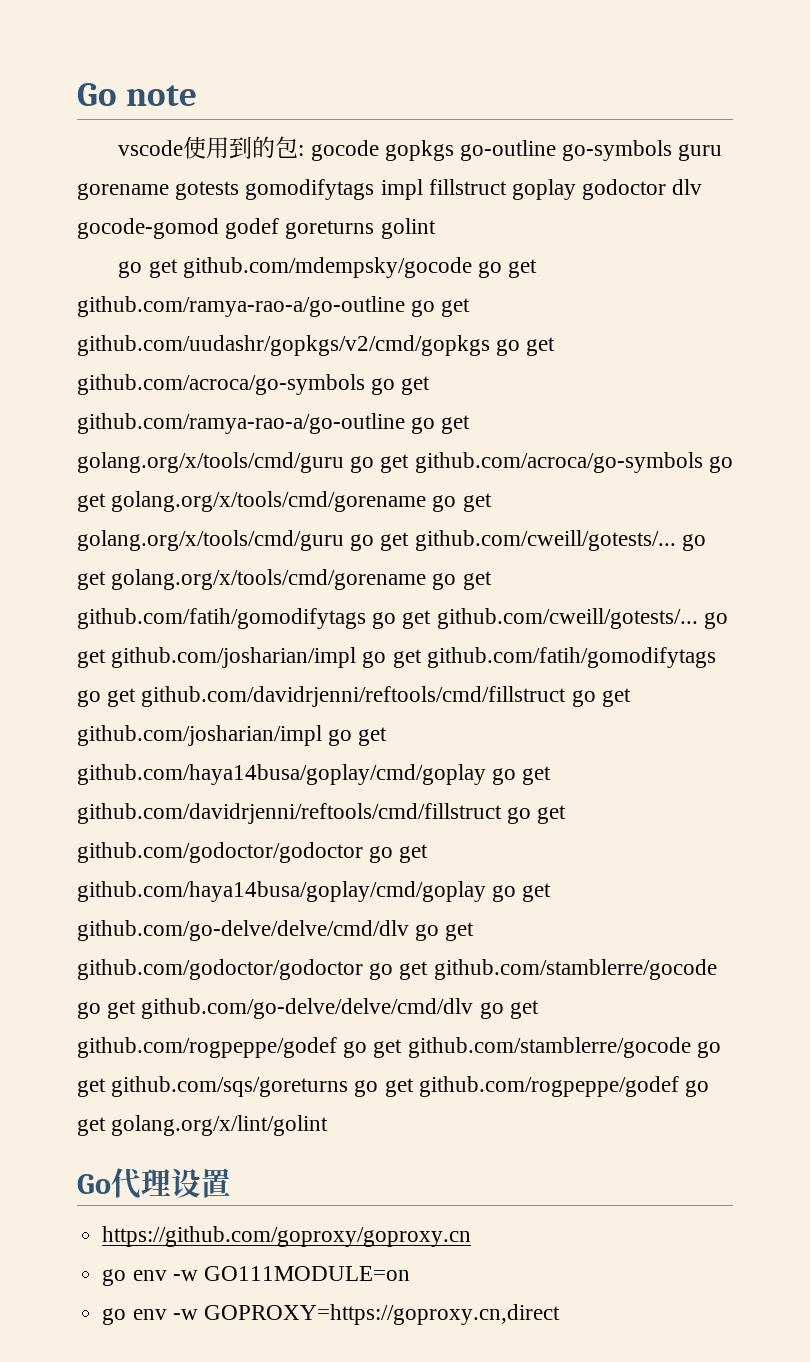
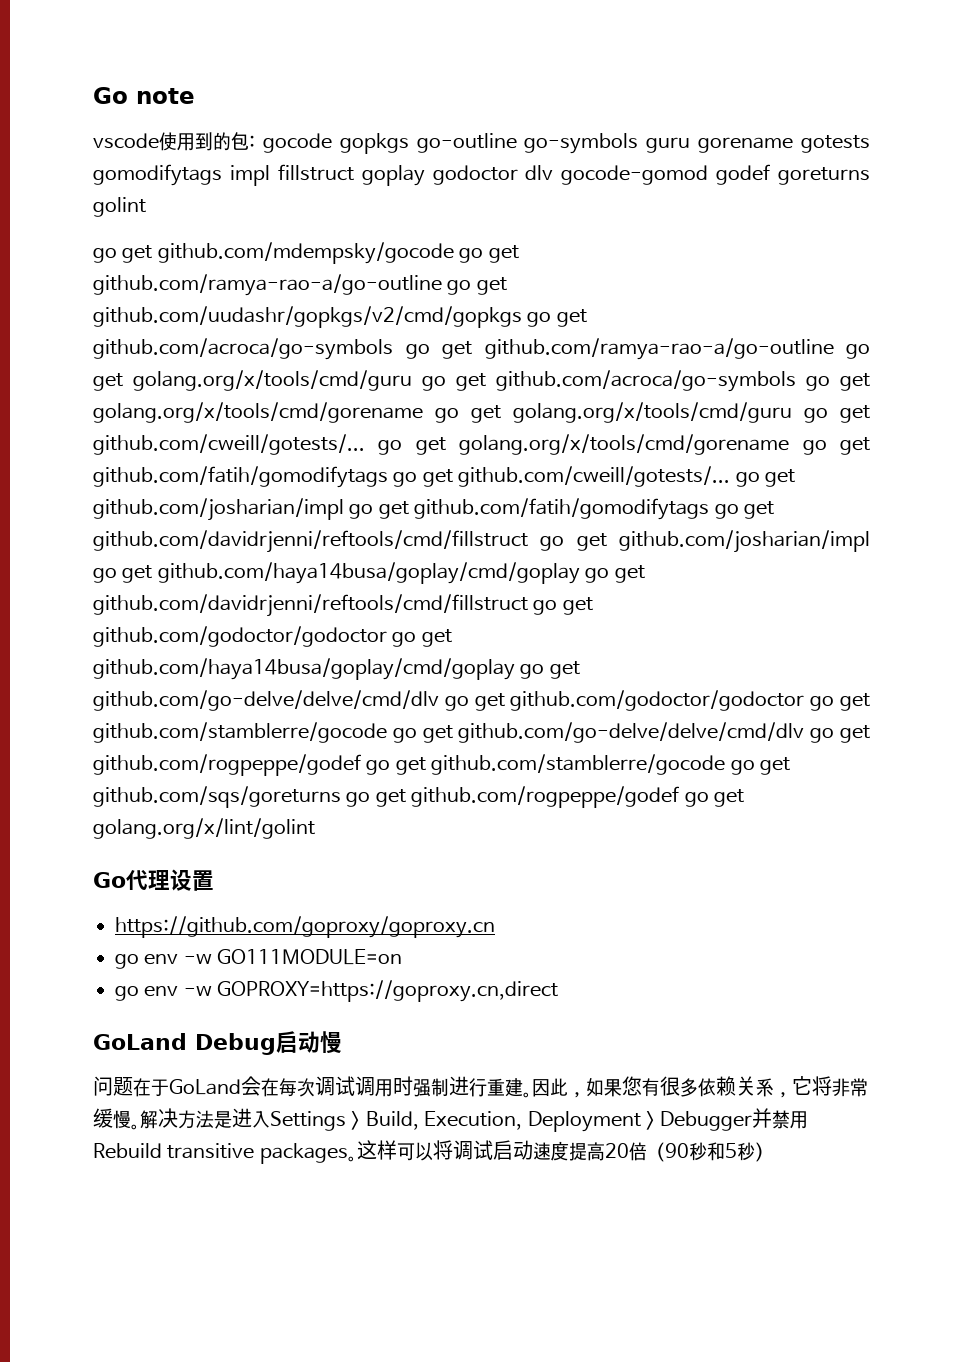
+ GoLand Debug启动慢
+ 问题在于GoLand会在每次调试调用时强制进行重建。因此，如果您有很多依赖关系，它将非常缓慢。解决方法是进入Settings > Build, Execution, Deployment > Debugger并禁用Rebuild transitive packages。这样可以将调试启动速度提高20倍（90秒和5秒）

